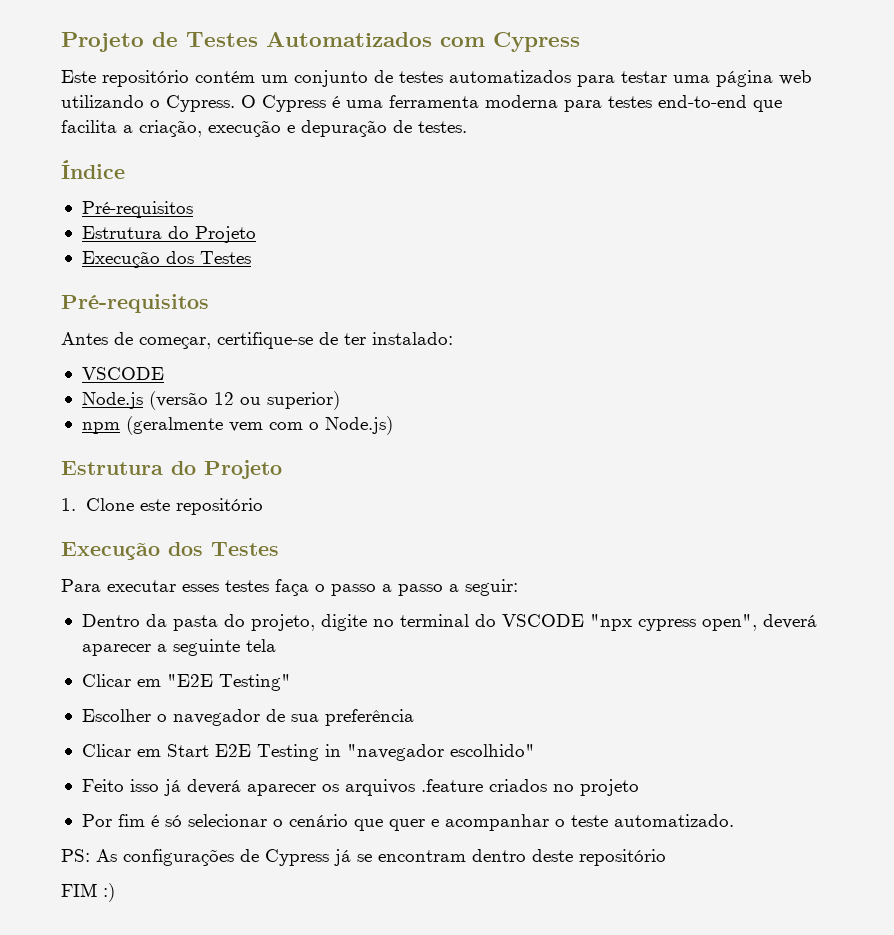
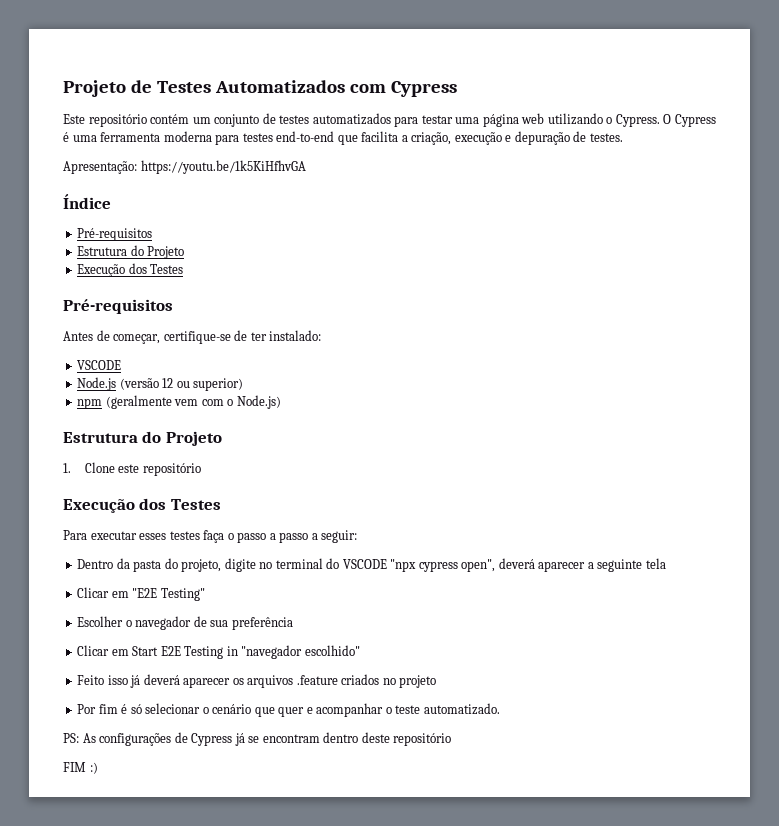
+ Apresentação: https://youtu.be/1k5KiHfhvGA

